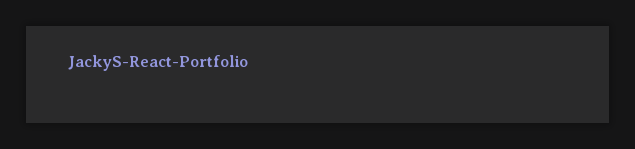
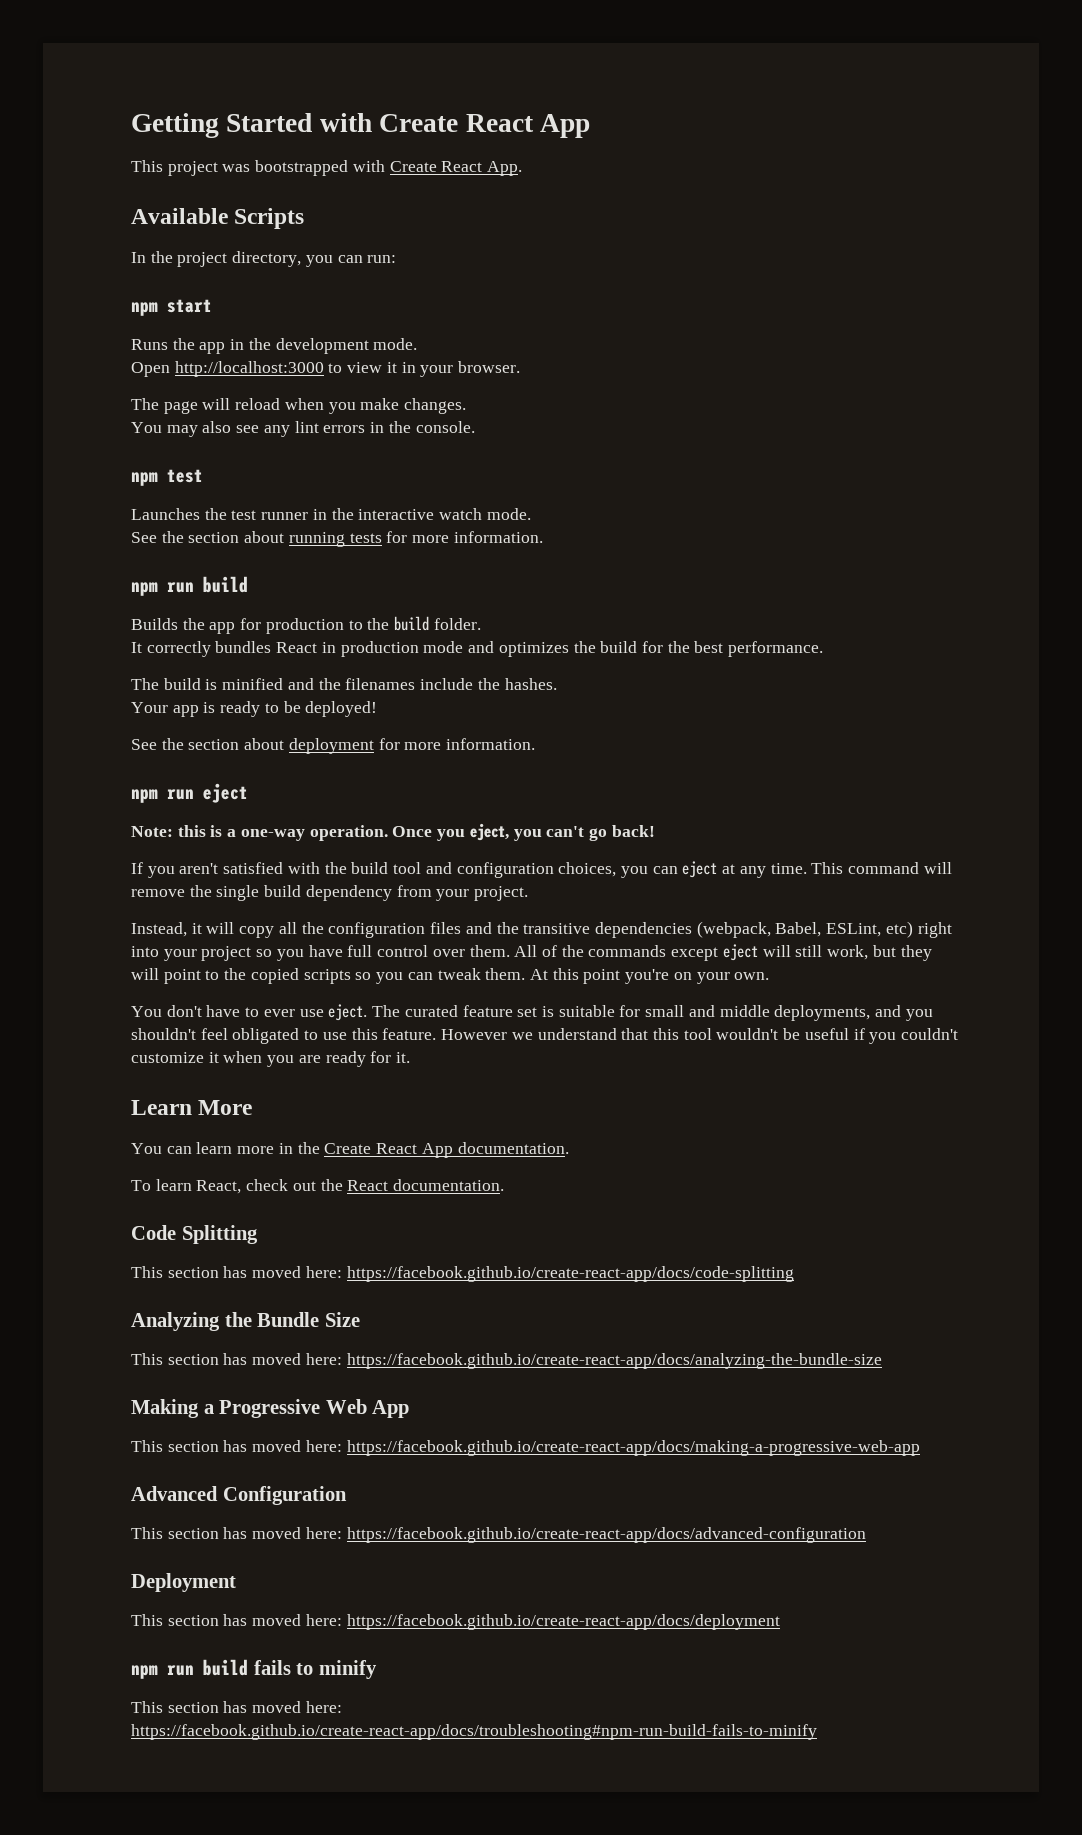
- JackyS-React-Portfolio
+ Getting Started with Create React App
+ This project was bootstrapped with Create React App.
+ Available Scripts
+ In the project directory, you can run:
+ npm start
+ Runs the app in the development mode.
+ Open http://localhost:3000 to view it in your browser.
+ The page will reload when you make changes.
+ You may also see any lint errors in the console.
+ npm test
+ Launches the test runner in the interactive watch mode.
+ See the section about running tests for more information.
+ npm run build
+ Builds the app for production to the build folder.
+ It correctly bundles React in production mode and optimizes the build for the best performance.
+ The build is minified and the filenames include the hashes.
+ Your app is ready to be deployed!
+ See the section about deployment for more information.
+ npm run eject
+ Note: this is a one-way operation. Once you eject, you can't go back!
+ If you aren't satisfied with the build tool and configuration choices, you can eject at any time. This command will remove the single build dependency from your project.
+ Instead, it will copy all the configuration files and the transitive dependencies (webpack, Babel, ESLint, etc) right into your project so you have full control over them. All of the commands except eject will still work, but they will point to the copied scripts so you can tweak them. At this point you're on your own.
+ You don't have to ever use eject. The curated feature set is suitable for small and middle deployments, and you shouldn't feel obligated to use this feature. However we understand that this tool wouldn't be useful if you couldn't customize it when you are ready for it.
+ Learn More
+ You can learn more in the Create React App documentation.
+ To learn React, check out the React documentation.
+ Code Splitting
+ This section has moved here: https://facebook.github.io/create-react-app/docs/code-splitting
+ Analyzing the Bundle Size
+ This section has moved here: https://facebook.github.io/create-react-app/docs/analyzing-the-bundle-size
+ Making a Progressive Web App
+ This section has moved here: https://facebook.github.io/create-react-app/docs/making-a-progressive-web-app
+ Advanced Configuration
+ This section has moved here: https://facebook.github.io/create-react-app/docs/advanced-configuration
+ Deployment
+ This section has moved here: https://facebook.github.io/create-react-app/docs/deployment
+ npm run build fails to minify
+ This section has moved here: https://facebook.github.io/create-react-app/docs/troubleshooting#npm-run-build-fails-to-minify

